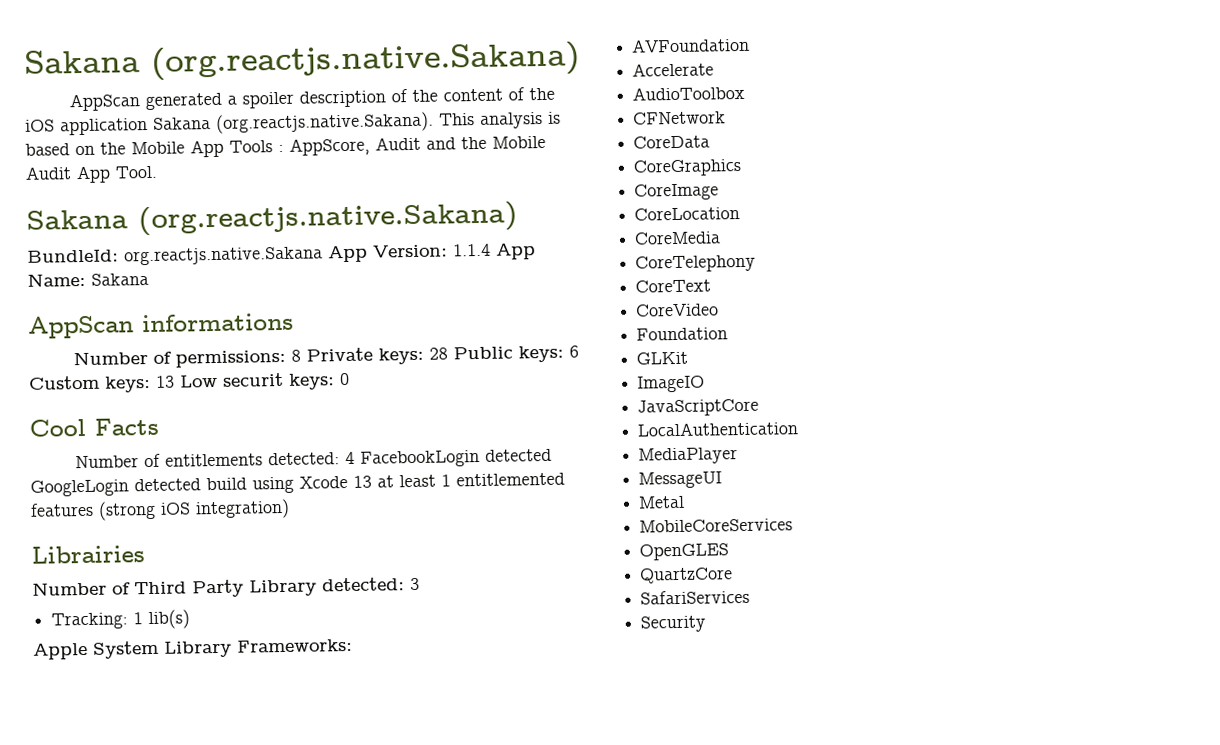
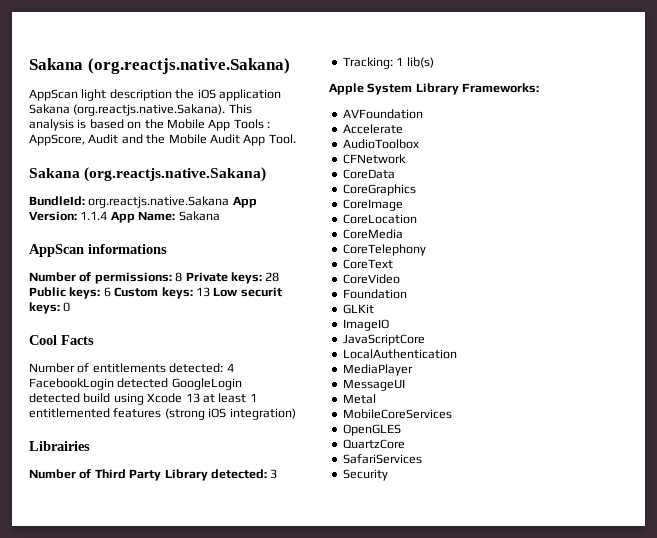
- AppScan generated a spoiler description of the content of the iOS application Sakana (org.reactjs.native.Sakana). This analysis is based on the Mobile App Tools : AppScore, Audit and the Mobile Audit App Tool.
+ AppScan light description the iOS application Sakana (org.reactjs.native.Sakana). This analysis is based on the Mobile App Tools : AppScore, Audit and the Mobile Audit App Tool.

